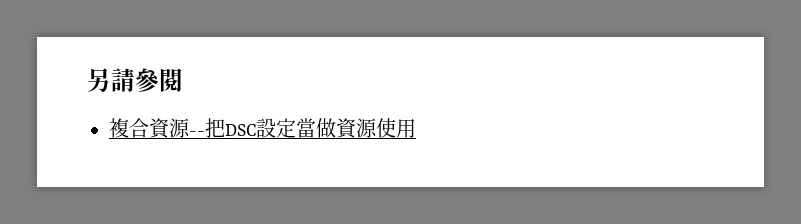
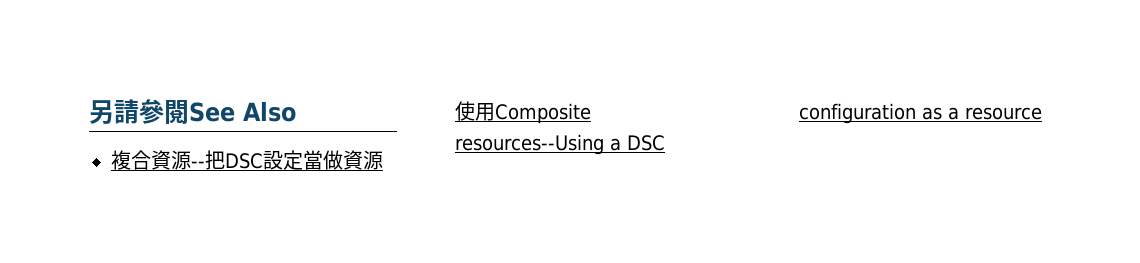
- 另請參閱
+ 另請參閱See Also
- 複合資源--把DSC設定當做資源使用
+ 複合資源--把DSC設定當做資源使用Composite resources--Using a DSC configuration as a resource

